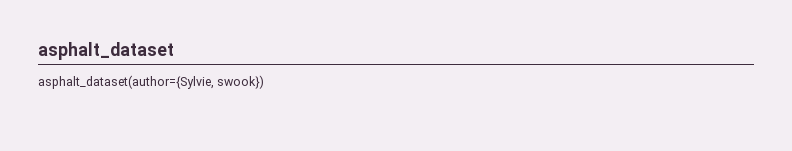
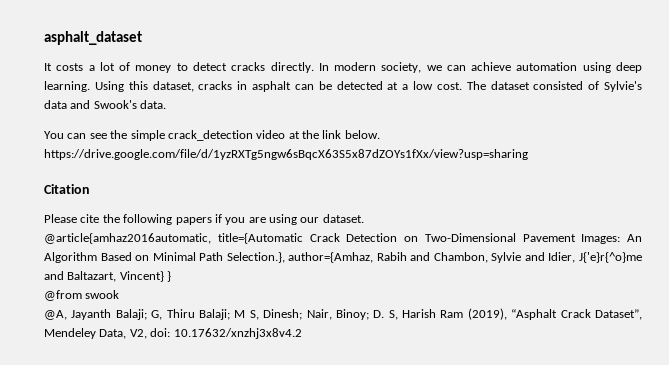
- asphalt_dataset(author={Sylvie, swook})
+ It costs a lot of money to detect cracks directly. In modern society, we can achieve automation using deep learning. Using this dataset, cracks in asphalt can be detected at a low cost. The dataset consisted of Sylvie's data and Swook's data.
+ You can see the simple crack_detection video at the link below. https://drive.google.com/file/d/1yzRXTg5ngw6sBqcX63S5x87dZOYs1fXx/view?usp=sharing
+ Citation
+ Please cite the following papers if you are using our dataset.
+ @article{amhaz2016automatic, title={Automatic Crack Detection on Two-Dimensional Pavement Images: An Algorithm Based on Minimal Path Selection.}, author={Amhaz, Rabih and Chambon, Sylvie and Idier, J{'e}r{^o}me and Baltazart, Vincent} }
+ @from swook
+ @A, Jayanth Balaji; G, Thiru Balaji; M S, Dinesh; Nair, Binoy; D. S, Harish Ram (2019), “Asphalt Crack Dataset”, Mendeley Data, V2, doi: 10.17632/xnzhj3x8v4.2

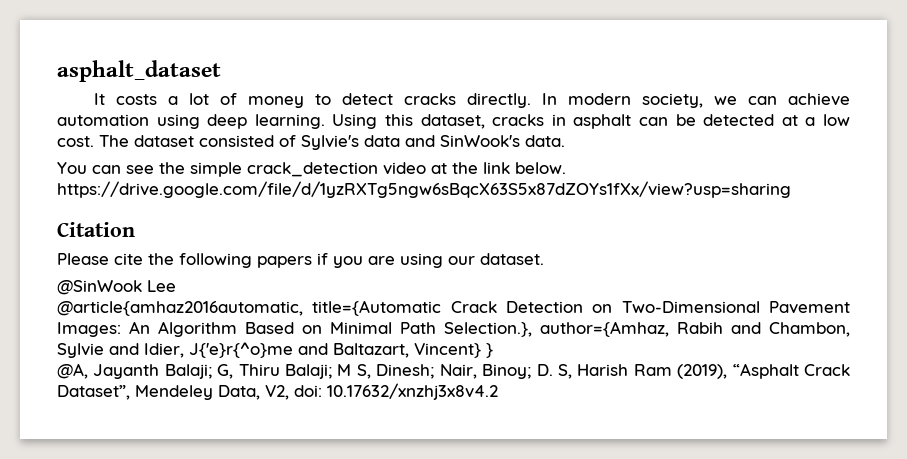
- The dataset consisted of Sylvie's data and Swook's data.
+ The dataset consisted of Sylvie's data and SinWook's data.
+ @SinWook Lee
- @from swook

